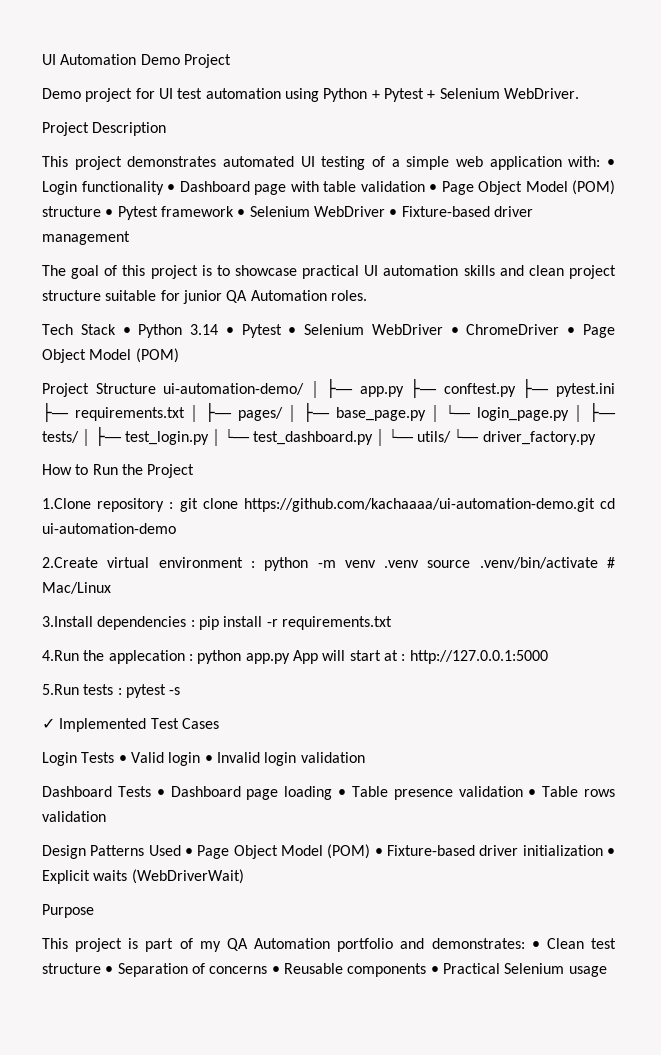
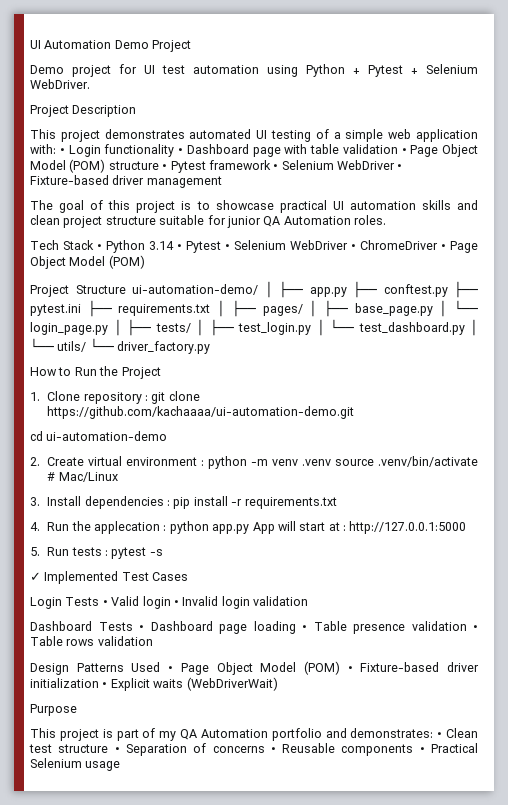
- 1.Clone repository : git clone https://github.com/kachaaaa/ui-automation-demo.git cd ui-automation-demo
+ 1. Clone repository : git clone https://github.com/kachaaaa/ui-automation-demo.git
+ cd ui-automation-demo
- 2.Create virtual environment : python -m venv .venv source .venv/bin/activate # Mac/Linux
+ 2. Create virtual environment : python -m venv .venv source .venv/bin/activate # Mac/Linux
- 3.Install dependencies : pip install -r requirements.txt
+ 3. Install dependencies : pip install -r requirements.txt
- 4.Run the applecation : python app.py App will start at : http://127.0.0.1:5000
+ 4. Run the applecation : python app.py App will start at : http://127.0.0.1:5000
- 5.Run tests : pytest -s
+ 5. Run tests : pytest -s

